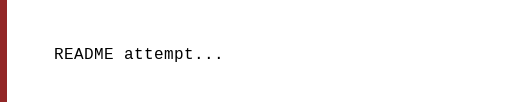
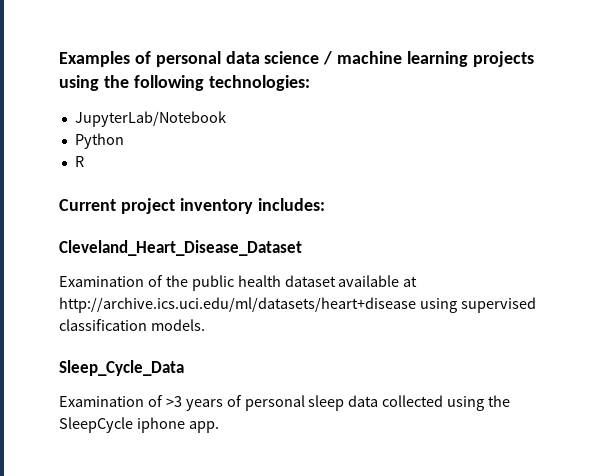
- README attempt...
+ Examples of personal data science / machine learning projects using the following technologies:
+ JupyterLab/Notebook
+ Python
+ R
+ Current project inventory includes:
+ Cleveland_Heart_Disease_Dataset
+ Examination of the public health dataset available at http://archive.ics.uci.edu/ml/datasets/heart+disease using supervised classification models.
+ Sleep_Cycle_Data
+ Examination of >3 years of personal sleep data collected using the SleepCycle iphone app.

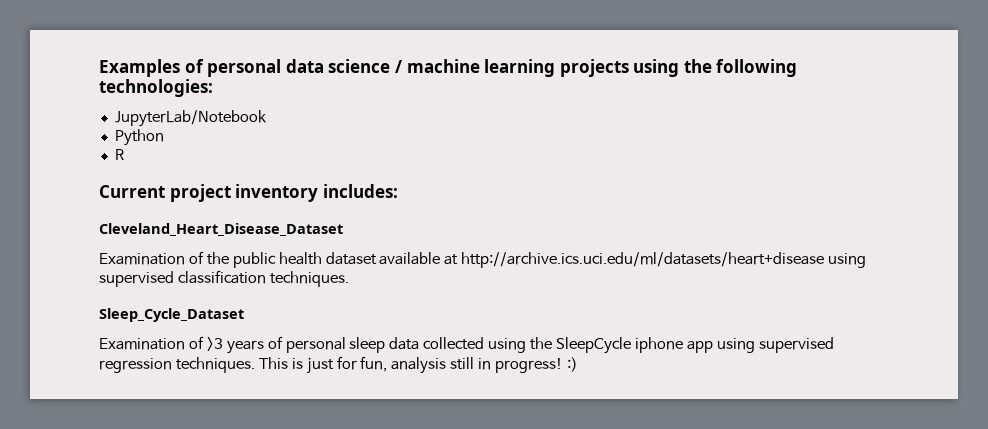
- Examination of the public health dataset available at http://archive.ics.uci.edu/ml/datasets/heart+disease using supervised classification models.
- Sleep_Cycle_Data
+ Examination of the public health dataset available at http://archive.ics.uci.edu/ml/datasets/heart+disease using supervised classification techniques.
+ Sleep_Cycle_Dataset
- Examination of >3 years of personal sleep data collected using the SleepCycle iphone app.
+ Examination of >3 years of personal sleep data collected using the SleepCycle iphone app using supervised regression techniques. This is just for fun, analysis still in progress! :)

